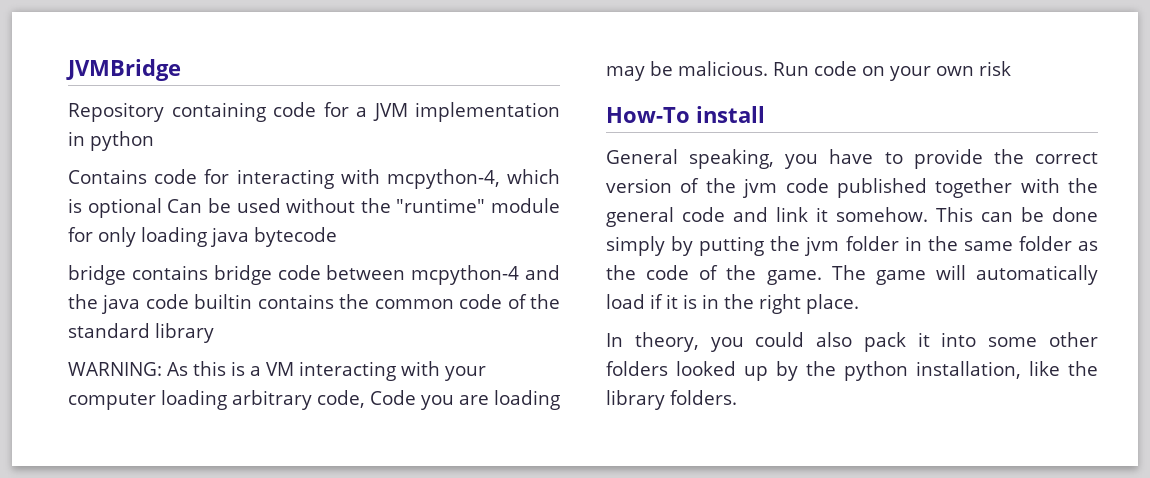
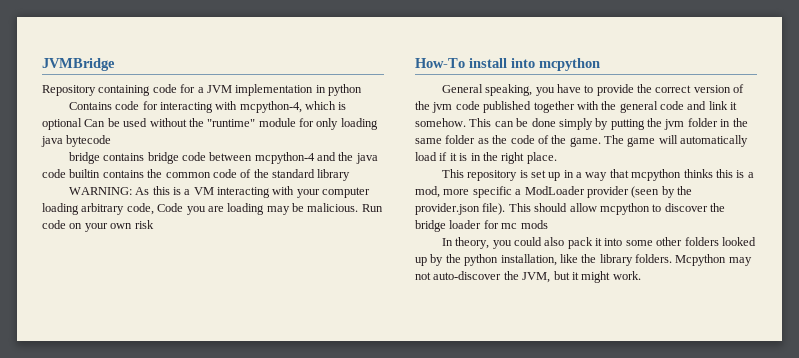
- How-To install
+ How-To install into mcpython
+ This repository is set up in a way that mcpython thinks this is a mod, more specific a ModLoader provider (seen by the provider.json file). This should allow mcpython to discover the bridge loader for mc mods
+ Mcpython may not auto-discover the JVM, but it might work.

